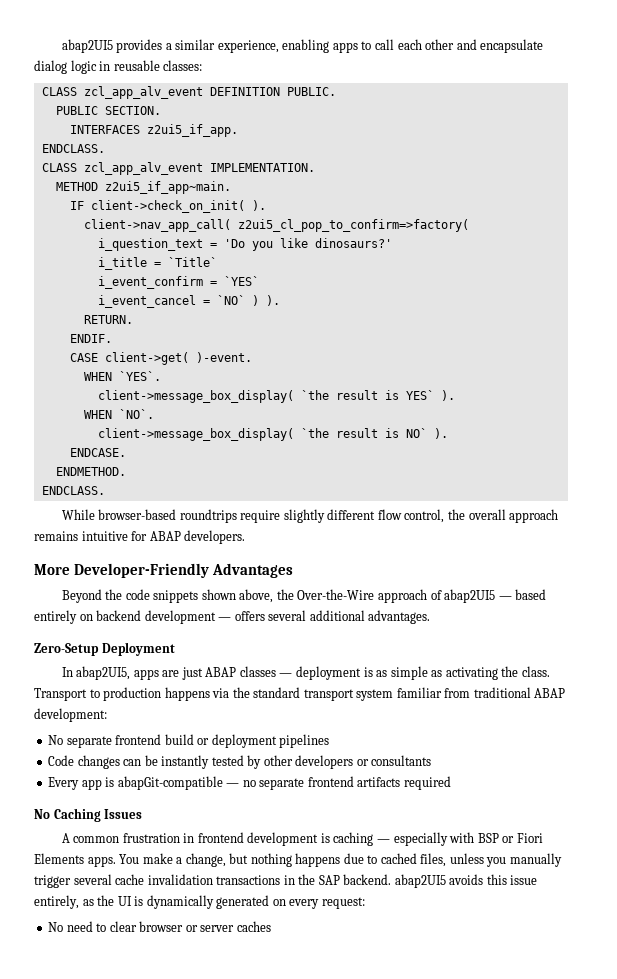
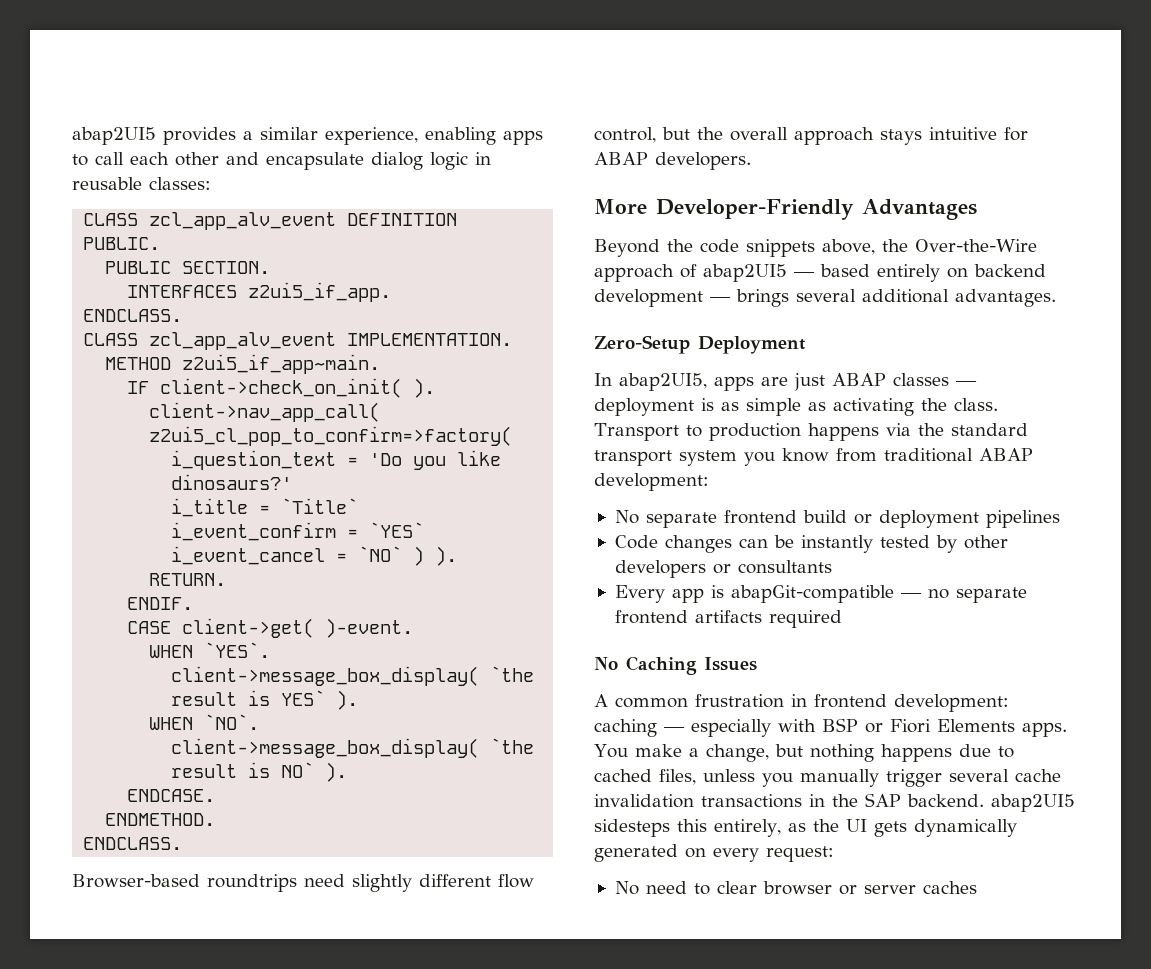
- While browser-based roundtrips require slightly different flow control, the overall approach remains intuitive for ABAP developers.
+ Browser-based roundtrips need slightly different flow control, but the overall approach stays intuitive for ABAP developers.
- Beyond the code snippets shown above, the Over-the-Wire approach of abap2UI5 — based entirely on backend development — offers several additional advantages.
+ Beyond the code snippets above, the Over-the-Wire approach of abap2UI5 — based entirely on backend development — brings several additional advantages.
- Transport to production happens via the standard transport system familiar from traditional ABAP development:
+ Transport to production happens via the standard transport system you know from traditional ABAP development:
- A common frustration in frontend development is caching — especially with BSP or Fiori Elements apps.
+ A common frustration in frontend development: caching — especially with BSP or Fiori Elements apps.
- You make a change, but nothing happens due to cached files, unless you manually trigger several cache invalidation transactions in the SAP backend. abap2UI5 avoids this issue entirely, as the UI is dynamically generated on every request:
+ You make a change, but nothing happens due to cached files, unless you manually trigger several cache invalidation transactions in the SAP backend. abap2UI5 sidesteps this entirely, as the UI gets dynamically generated on every request:

